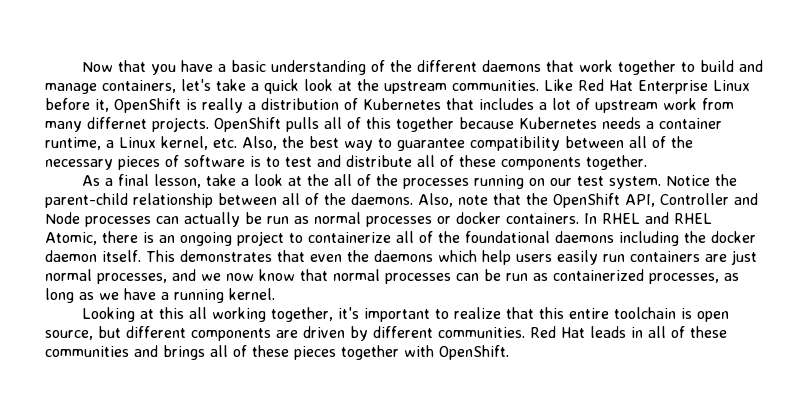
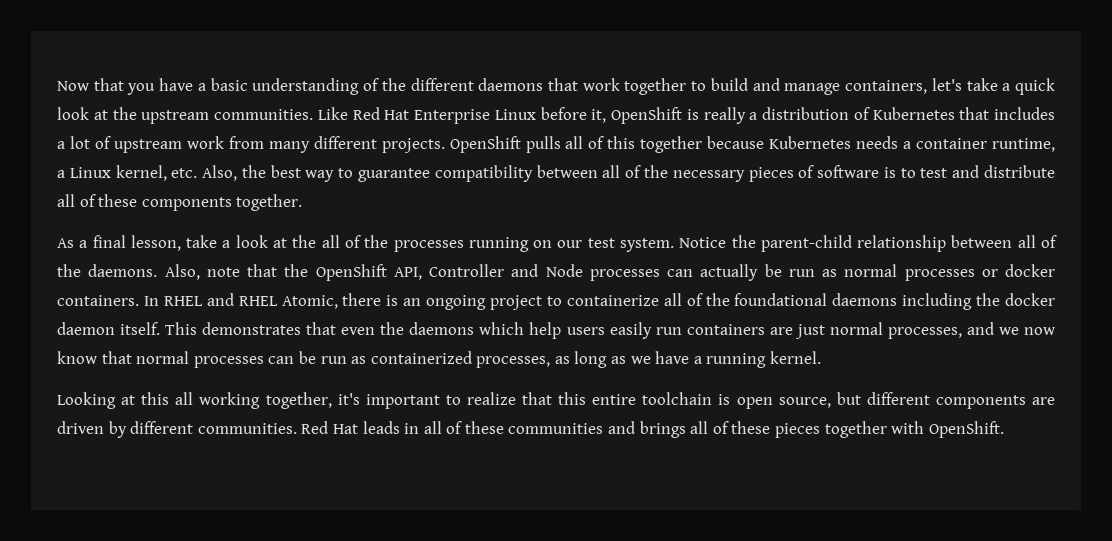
- Like Red Hat Enterprise Linux before it, OpenShift is really a distribution of Kubernetes that includes a lot of upstream work from many differnet projects.
+ Like Red Hat Enterprise Linux before it, OpenShift is really a distribution of Kubernetes that includes a lot of upstream work from many different projects.

